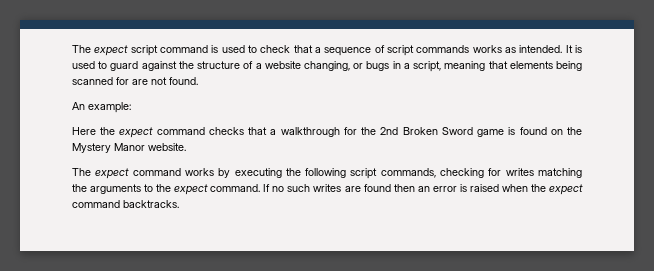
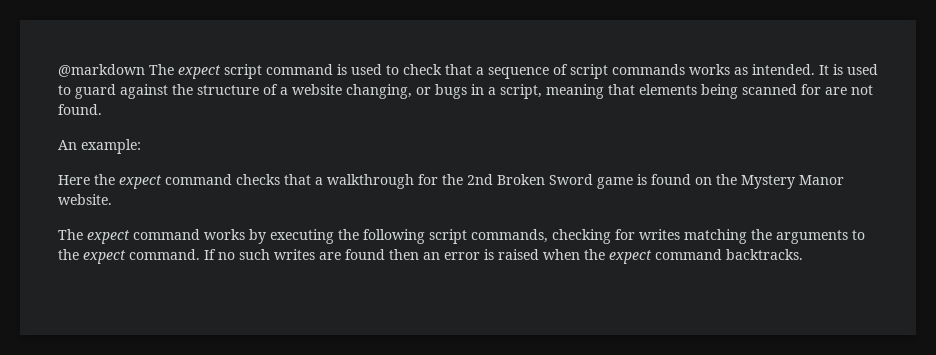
- The expect script command is used to check that a sequence of script commands works as intended.
+ @markdown The expect script command is used to check that a sequence of script commands works as intended.

